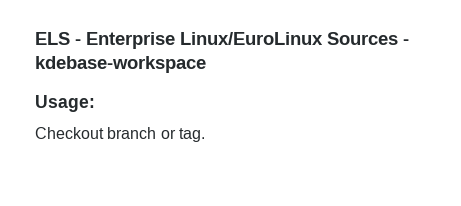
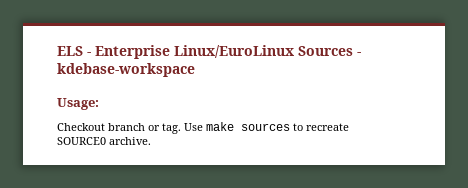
+ Use make sources to recreate SOURCE0 archive.

